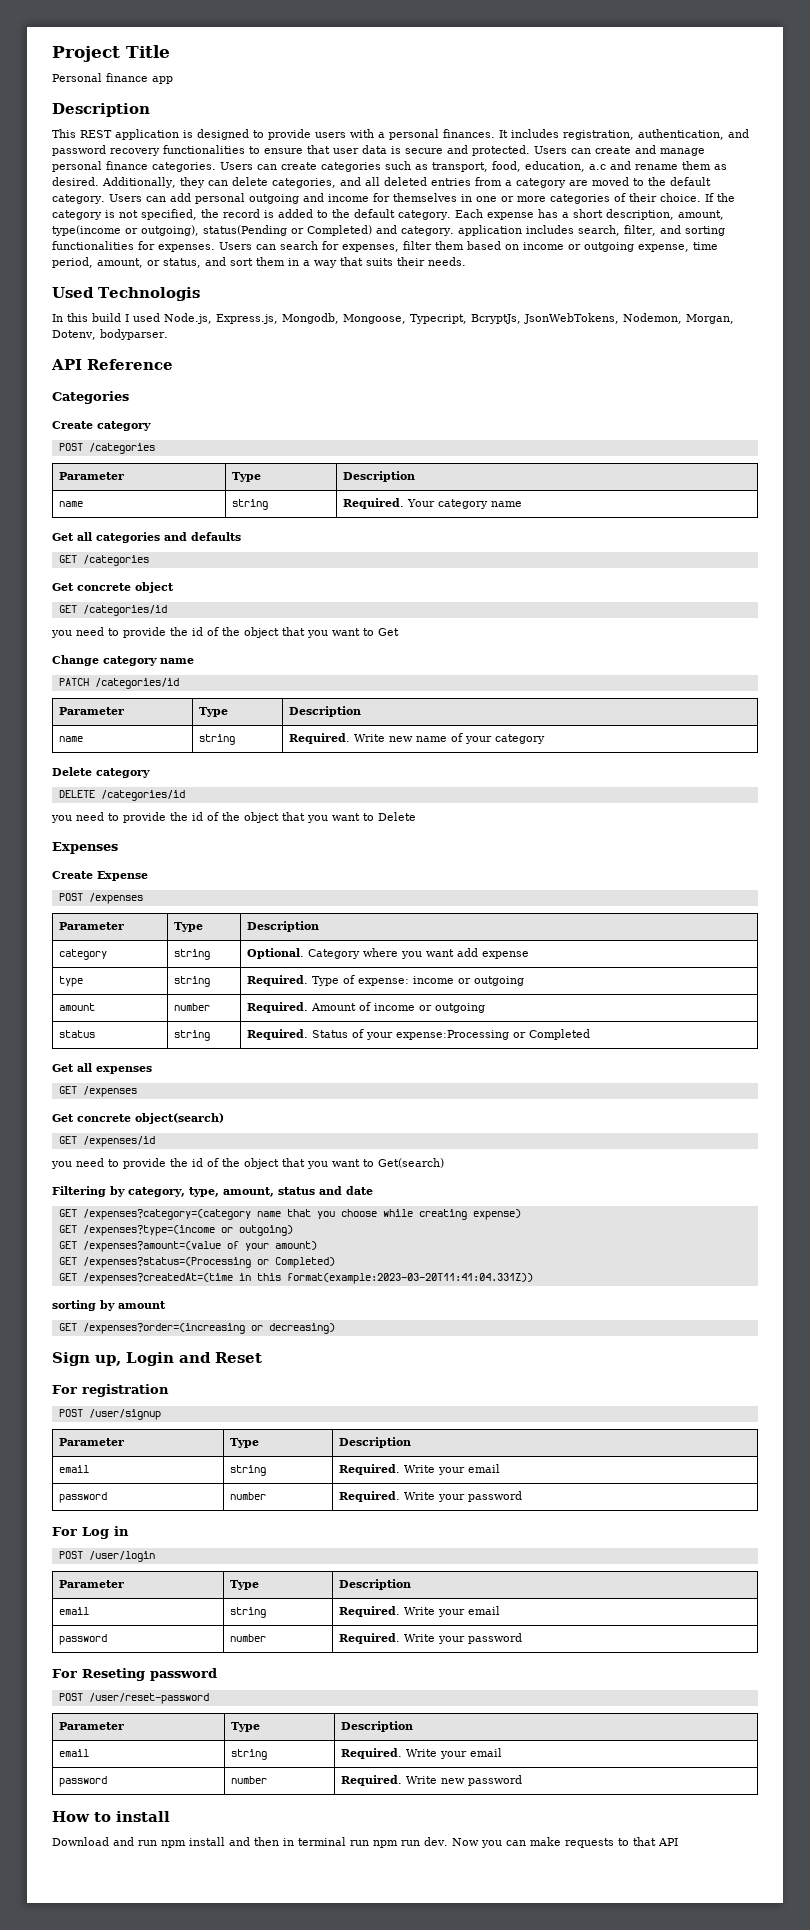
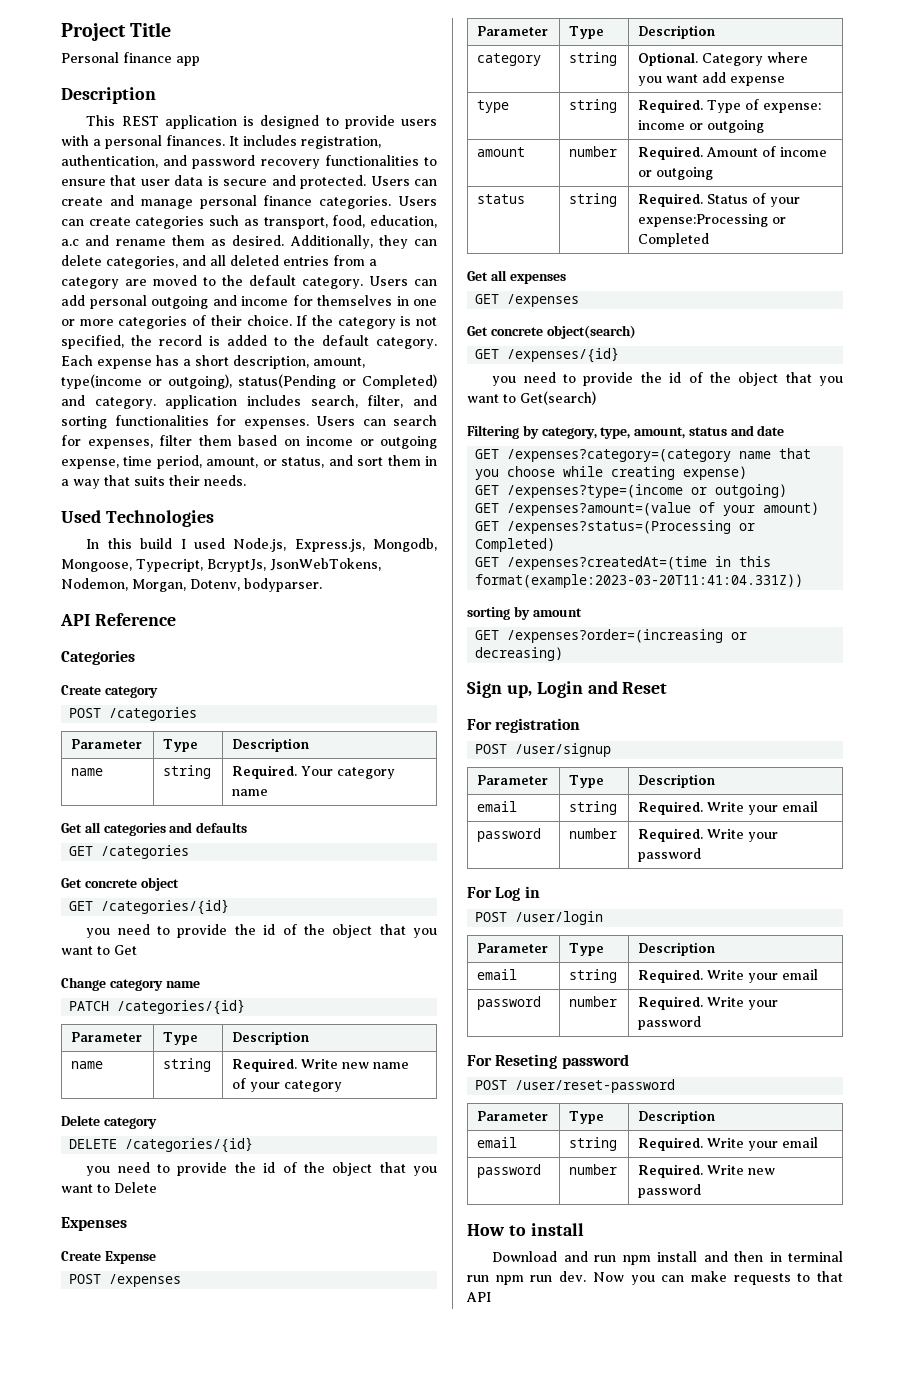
- Used Technologis
+ Used Technologies
- GET /categories/id
+ GET /categories/{id}
- PATCH /categories/id
+ PATCH /categories/{id}
- DELETE /categories/id
+ DELETE /categories/{id}
- GET /expenses/id
+ GET /expenses/{id}

